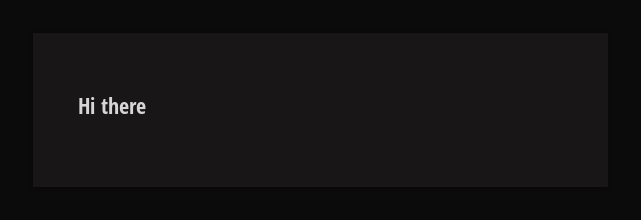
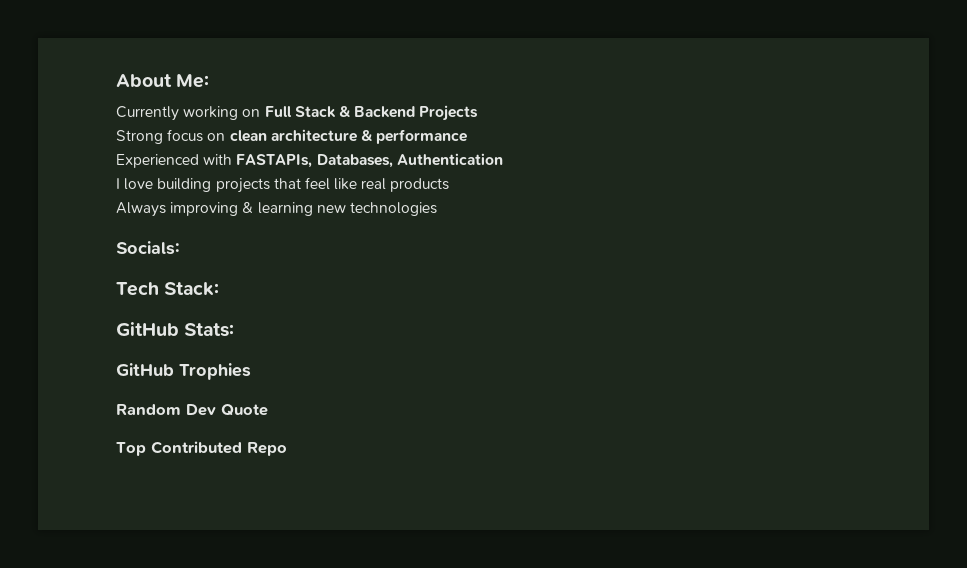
- Hi there
+ About Me:
+ Currently working on Full Stack & Backend Projects
+ Strong focus on clean architecture & performance
+ Experienced with FASTAPIs, Databases, Authentication
+ I love building projects that feel like real products
+ Always improving & learning new technologies
+ Socials:
+ Tech Stack:
+ GitHub Stats:
+ GitHub Trophies
+ Random Dev Quote
+ Top Contributed Repo

